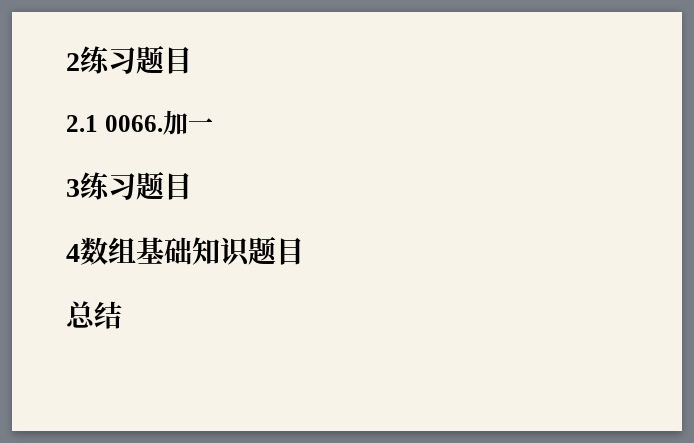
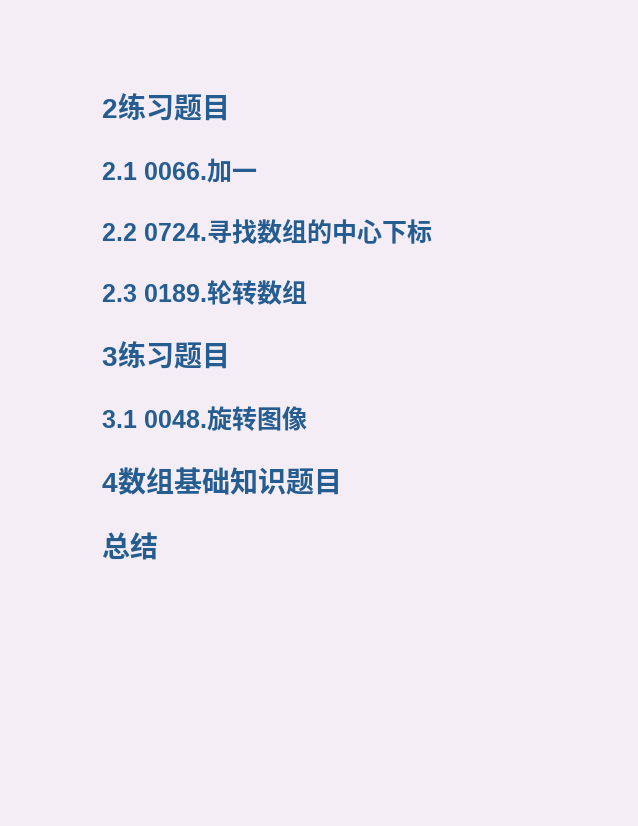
+ 2.2 0724.寻找数组的中心下标
+ 2.3 0189.轮转数组
+ 3.1 0048.旋转图像

